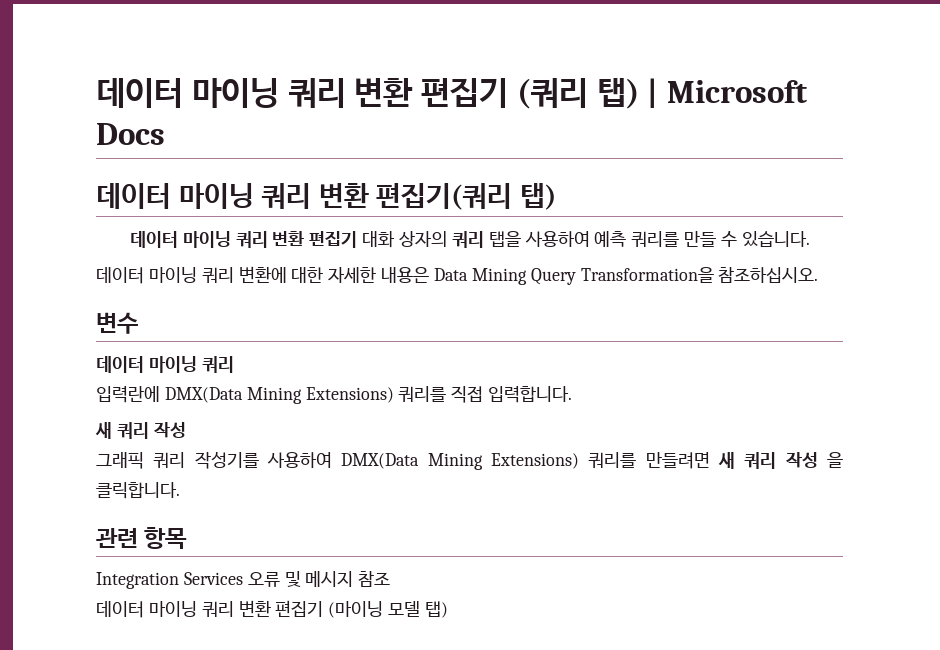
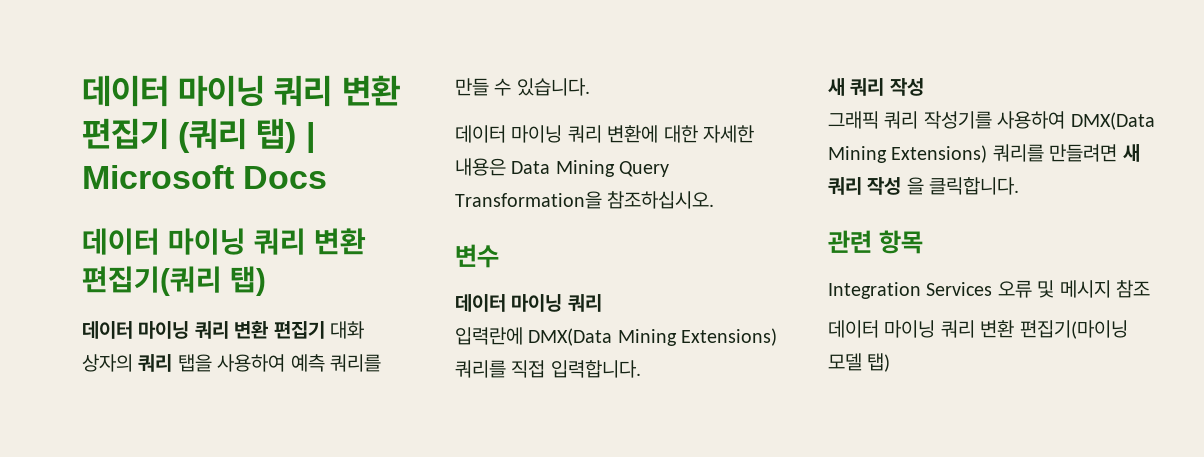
- 데이터 마이닝 쿼리 변환 편집기 (마이닝 모델 탭)
+ 데이터 마이닝 쿼리 변환 편집기(마이닝 모델 탭)

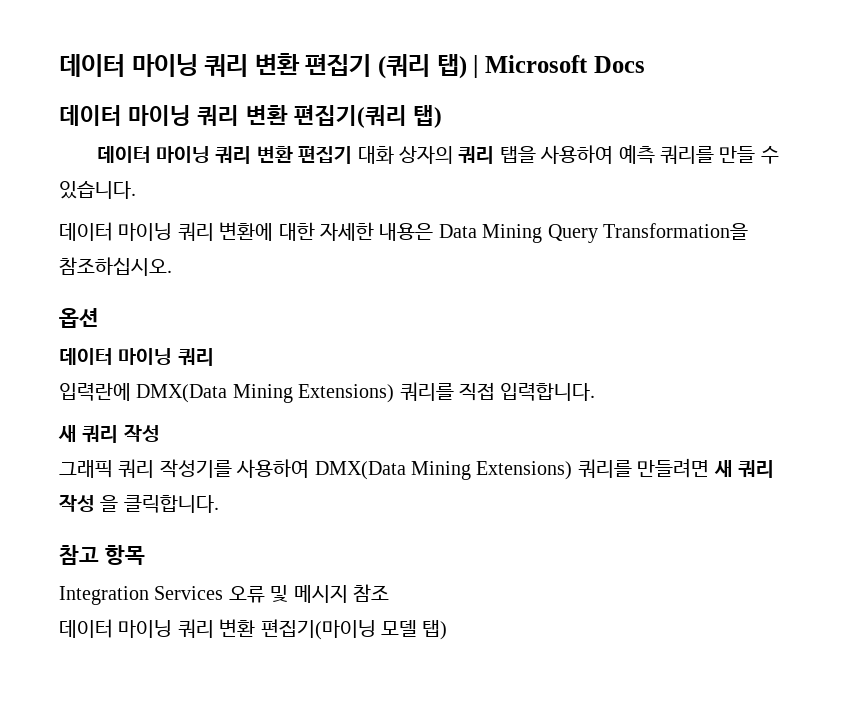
- 변수
+ 옵션
- 관련 항목
+ 참고 항목

